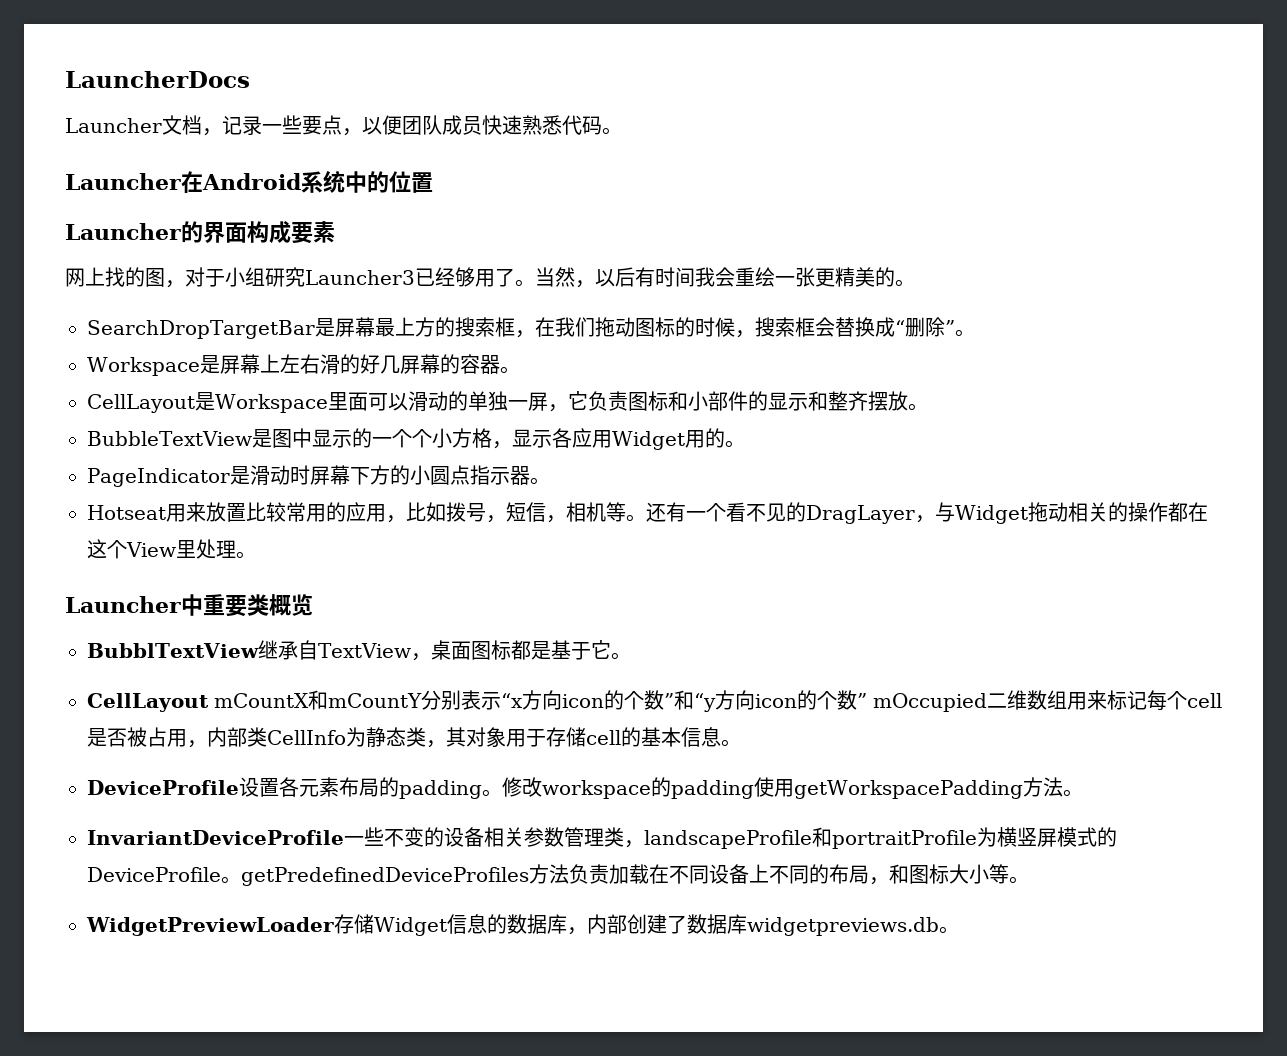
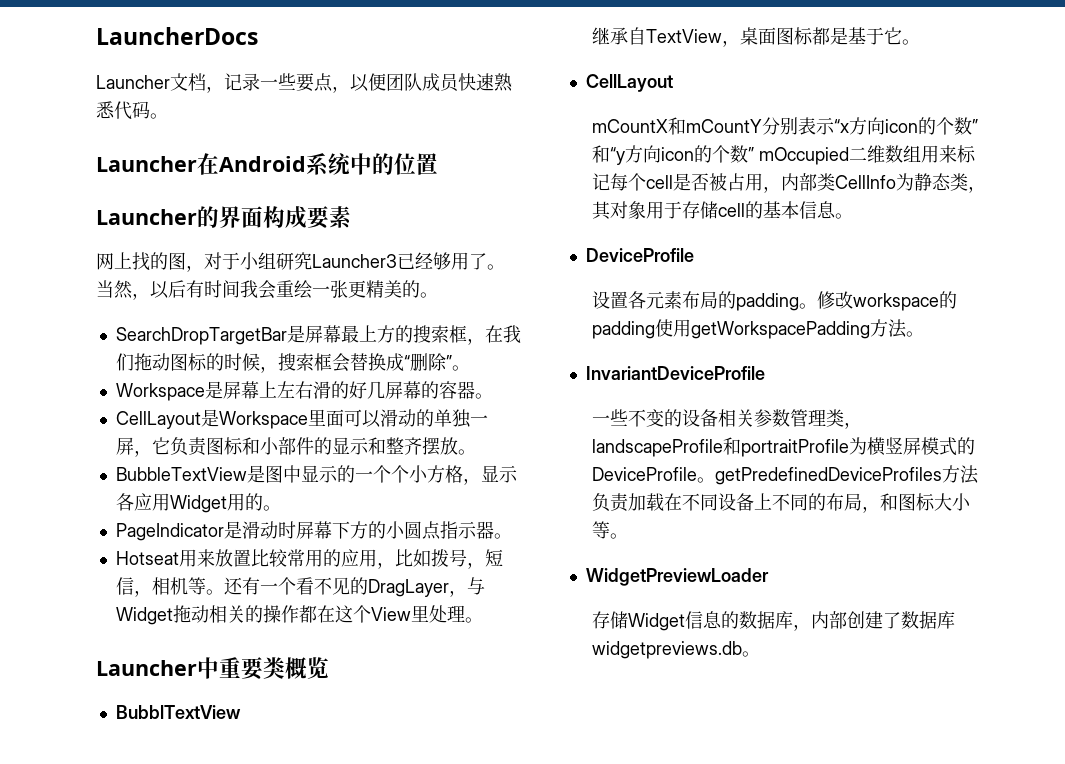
- BubblTextView继承自TextView，桌面图标都是基于它。
- CellLayout mCountX和mCountY分别表示“x方向icon的个数”和“y方向icon的个数” mOccupied二维数组用来标记每个cell是否被占用，内部类CellInfo为静态类，其对象用于存储cell的基本信息。
- DeviceProfile设置各元素布局的padding。
+ BubblTextView
+ 继承自TextView，桌面图标都是基于它。
+ CellLayout
+ mCountX和mCountY分别表示“x方向icon的个数”和“y方向icon的个数” mOccupied二维数组用来标记每个cell是否被占用，内部类CellInfo为静态类，其对象用于存储cell的基本信息。
+ DeviceProfile
+ 设置各元素布局的padding。
- InvariantDeviceProfile一些不变的设备相关参数管理类，landscapeProfile和portraitProfile为横竖屏模式的DeviceProfile。getPredefinedDeviceProfiles方法负责加载在不同设备上不同的布局，和图标大小等。
+ InvariantDeviceProfile
+ 一些不变的设备相关参数管理类，landscapeProfile和portraitProfile为横竖屏模式的DeviceProfile。getPredefinedDeviceProfiles方法负责加载在不同设备上不同的布局，和图标大小等。
- WidgetPreviewLoader存储Widget信息的数据库，内部创建了数据库widgetpreviews.db。
+ WidgetPreviewLoader
+ 存储Widget信息的数据库，内部创建了数据库widgetpreviews.db。

